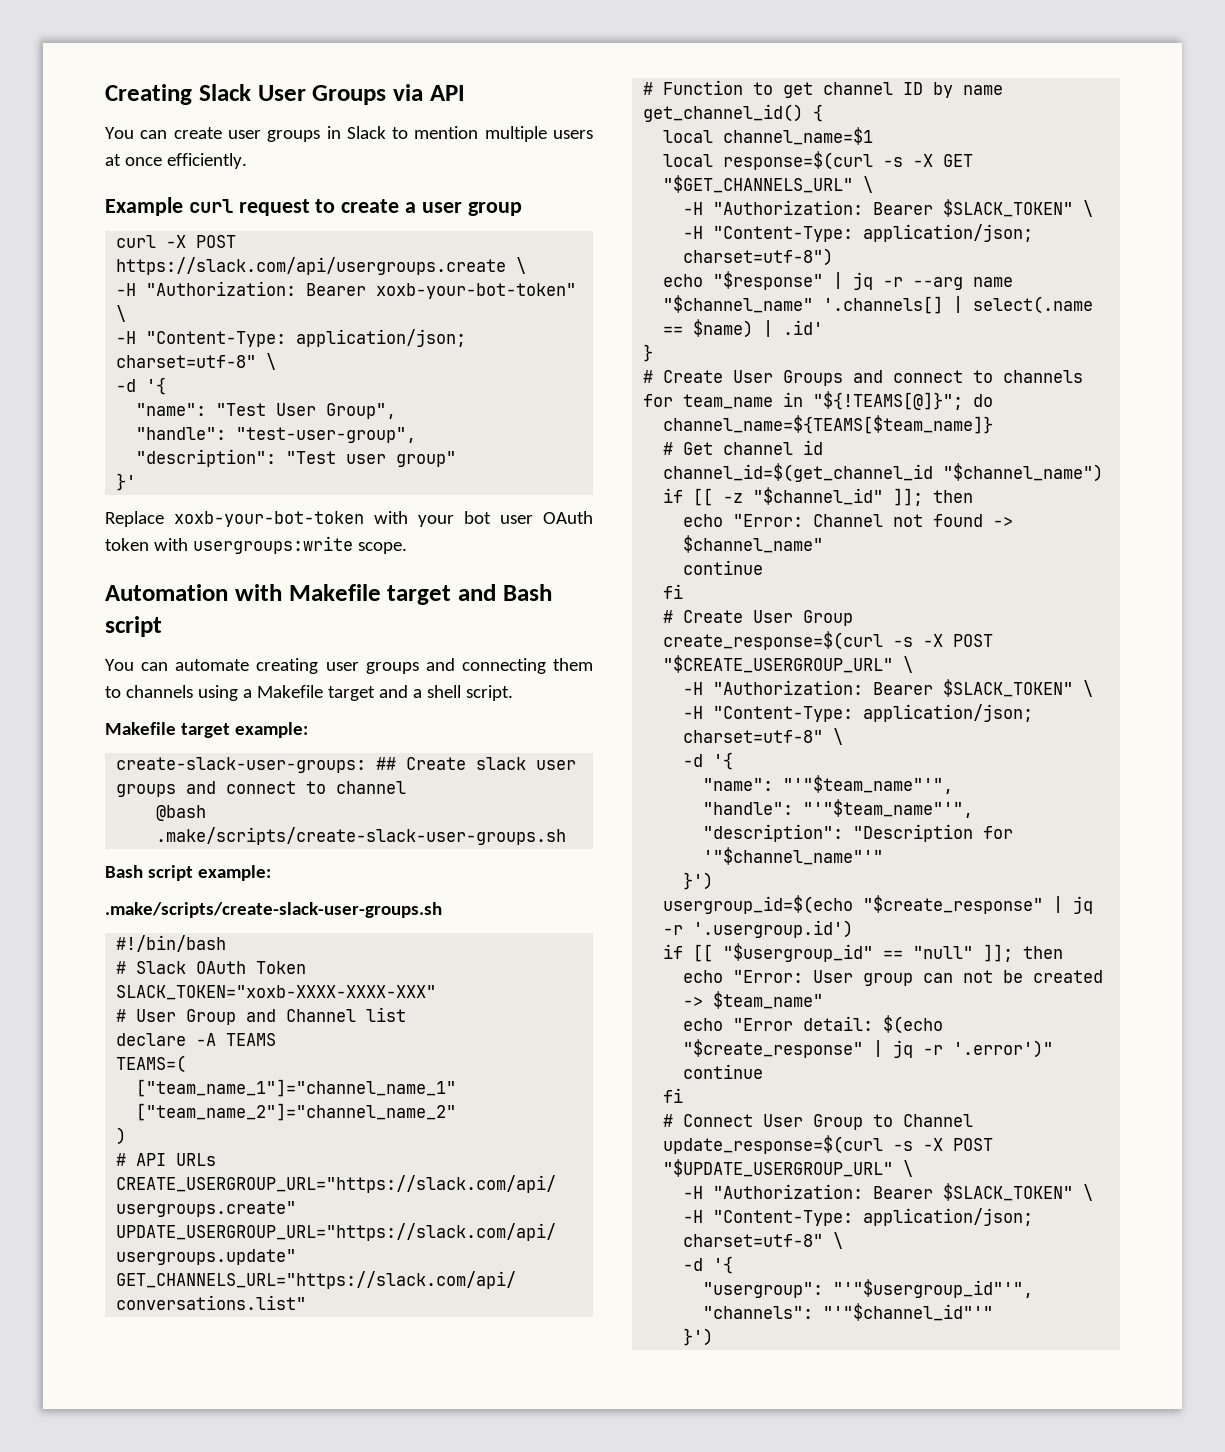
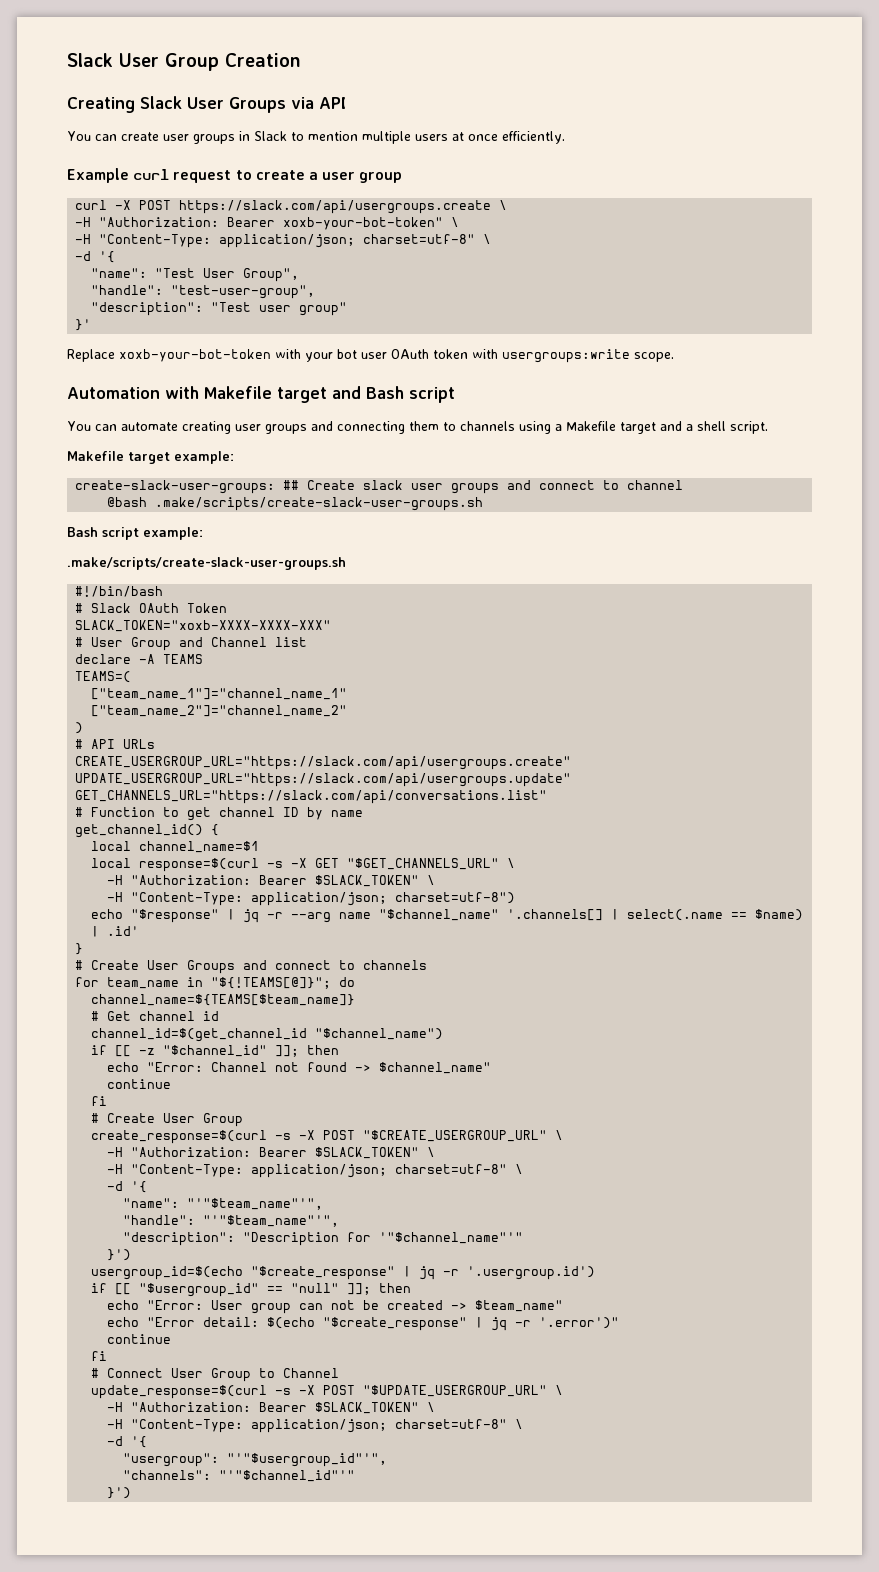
+ Slack User Group Creation

